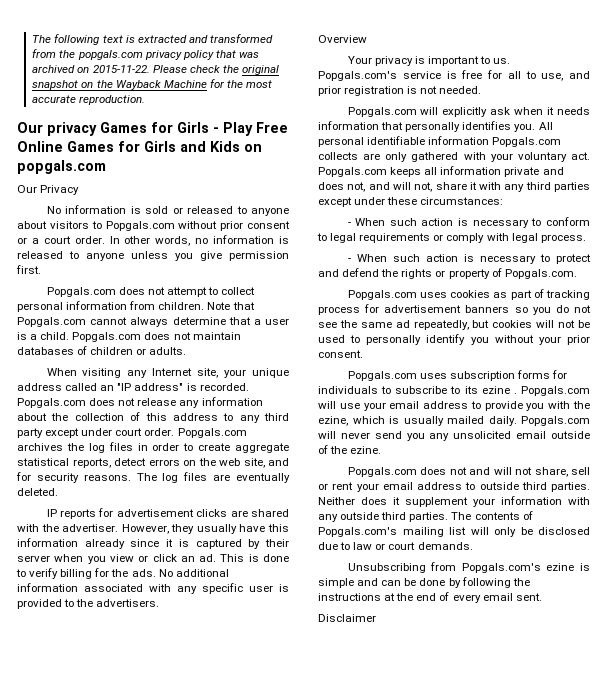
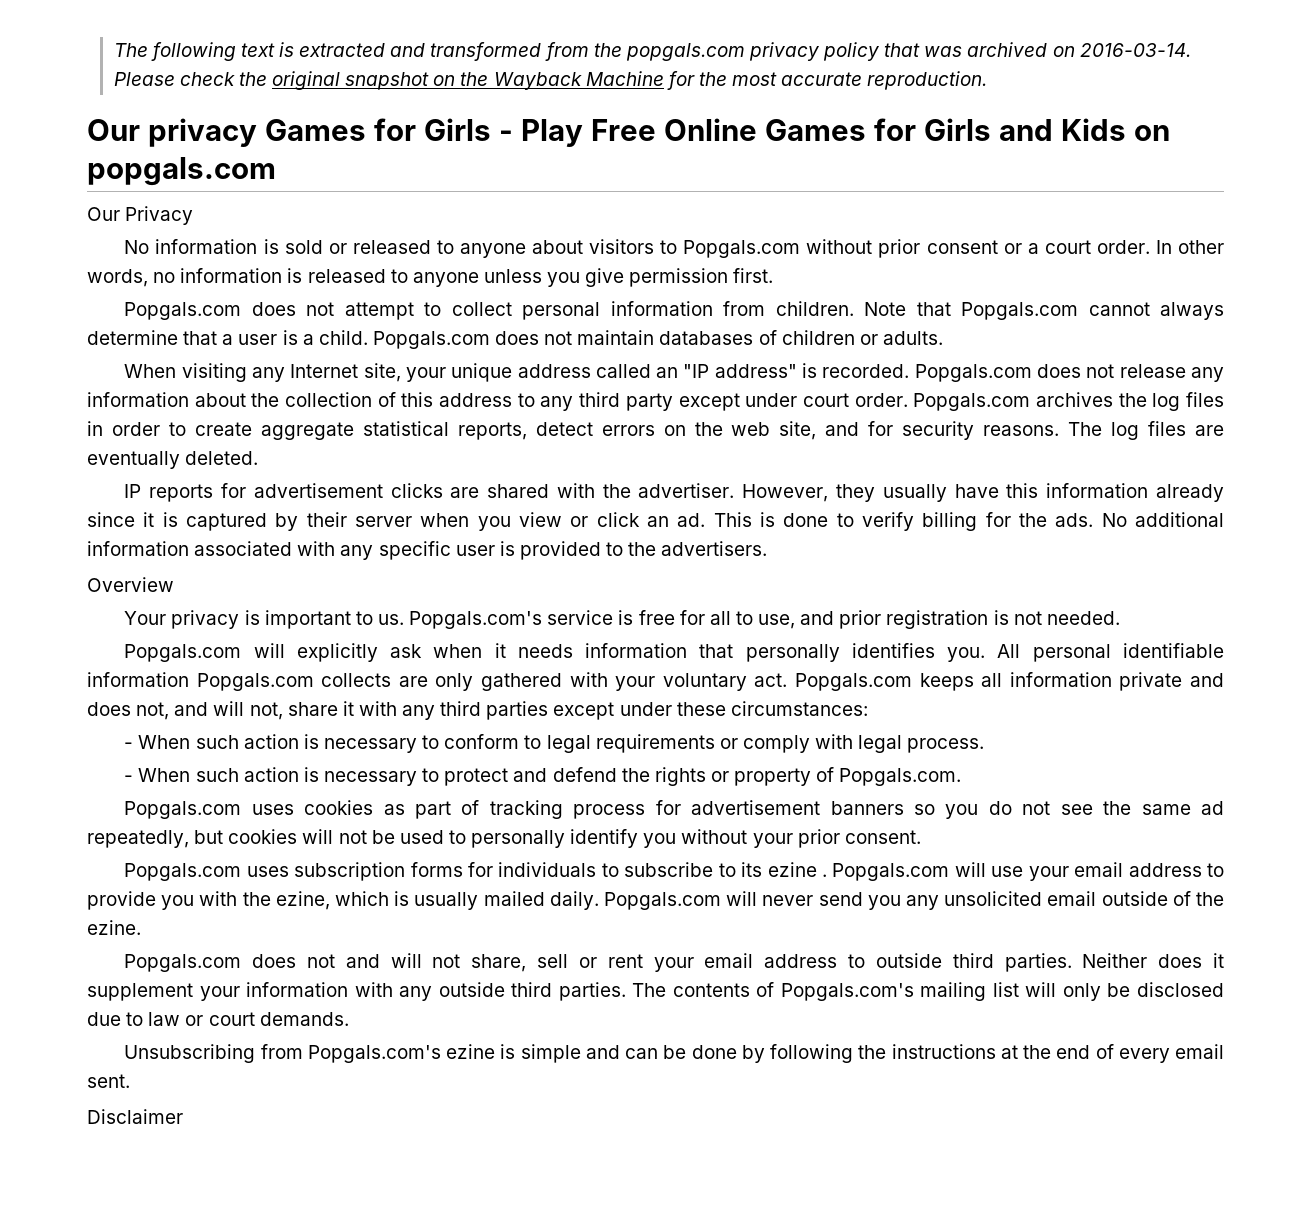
- The following text is extracted and transformed from the popgals.com privacy policy that was archived on 2015-11-22.
+ The following text is extracted and transformed from the popgals.com privacy policy that was archived on 2016-03-14.

